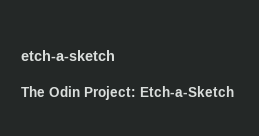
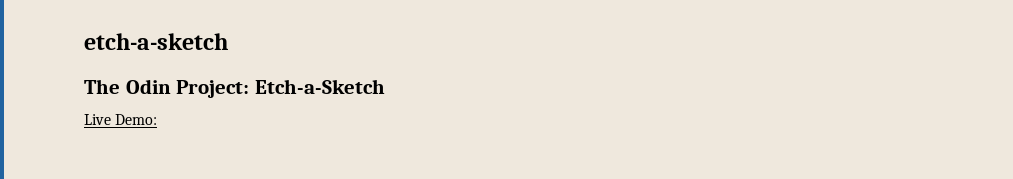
+ Live Demo:

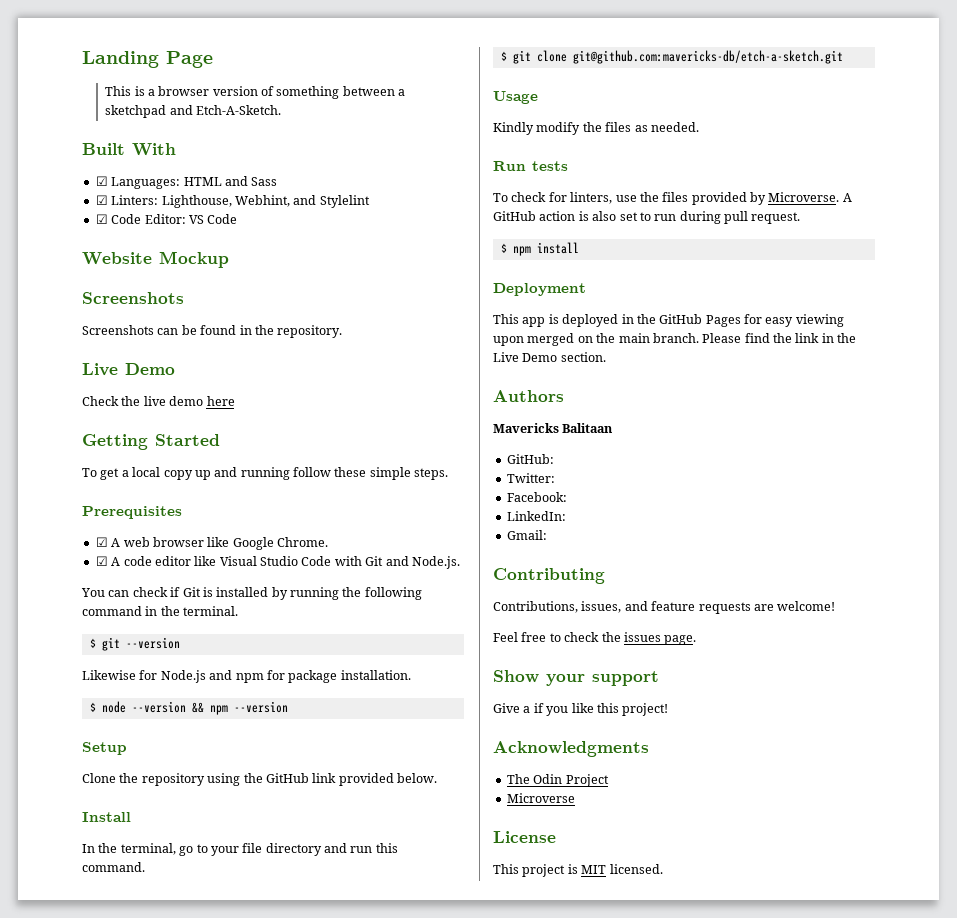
- etch-a-sketch
- The Odin Project: Etch-a-Sketch
- Live Demo:
+ Landing Page
+ This is a browser version of something between a sketchpad and Etch-A-Sketch.
+ Built With
+ ☑ Languages: HTML and Sass
+ ☑ Linters: Lighthouse, Webhint, and Stylelint
+ ☑ Code Editor: VS Code
+ Website Mockup
+ Screenshots
+ Screenshots can be found in the repository.
+ Live Demo
+ Check the live demo here
+ Getting Started
+ To get a local copy up and running follow these simple steps.
+ Prerequisites
+ ☑ A web browser like Google Chrome.
+ ☑ A code editor like Visual Studio Code with Git and Node.js.
+ You can check if Git is installed by running the following command in the terminal.
+ $ git --version
+ Likewise for Node.js and npm for package installation.
+ $ node --version && npm --version
+ Setup
+ Clone the repository using the GitHub link provided below.
+ Install
+ In the terminal, go to your file directory and run this command.
+ $ git clone git@github.com:mavericks-db/etch-a-sketch.git
+ Usage
+ Kindly modify the files as needed.
+ Run tests
+ To check for linters, use the files provided by Microverse. A GitHub action is also set to run during pull request.
+ $ npm install
+ Deployment
+ This app is deployed in the GitHub Pages for easy viewing upon merged on the main branch. Please find the link in the Live Demo section.
+ Authors
+ Mavericks Balitaan
+ GitHub:
+ Twitter:
+ Facebook:
+ LinkedIn:
+ Gmail:
+ Contributing
+ Contributions, issues, and feature requests are welcome!
+ Feel free to check the issues page.
+ Show your support
+ Give a if you like this project!
+ Acknowledgments
+ The Odin Project
+ Microverse
+ License
+ This project is MIT licensed.

